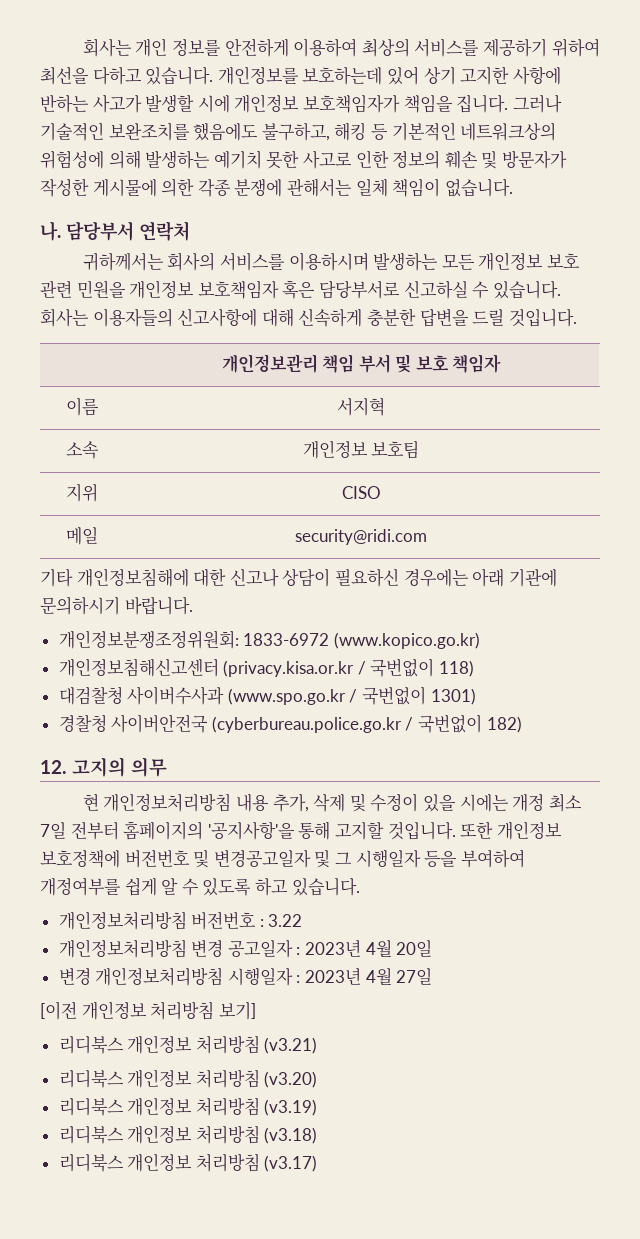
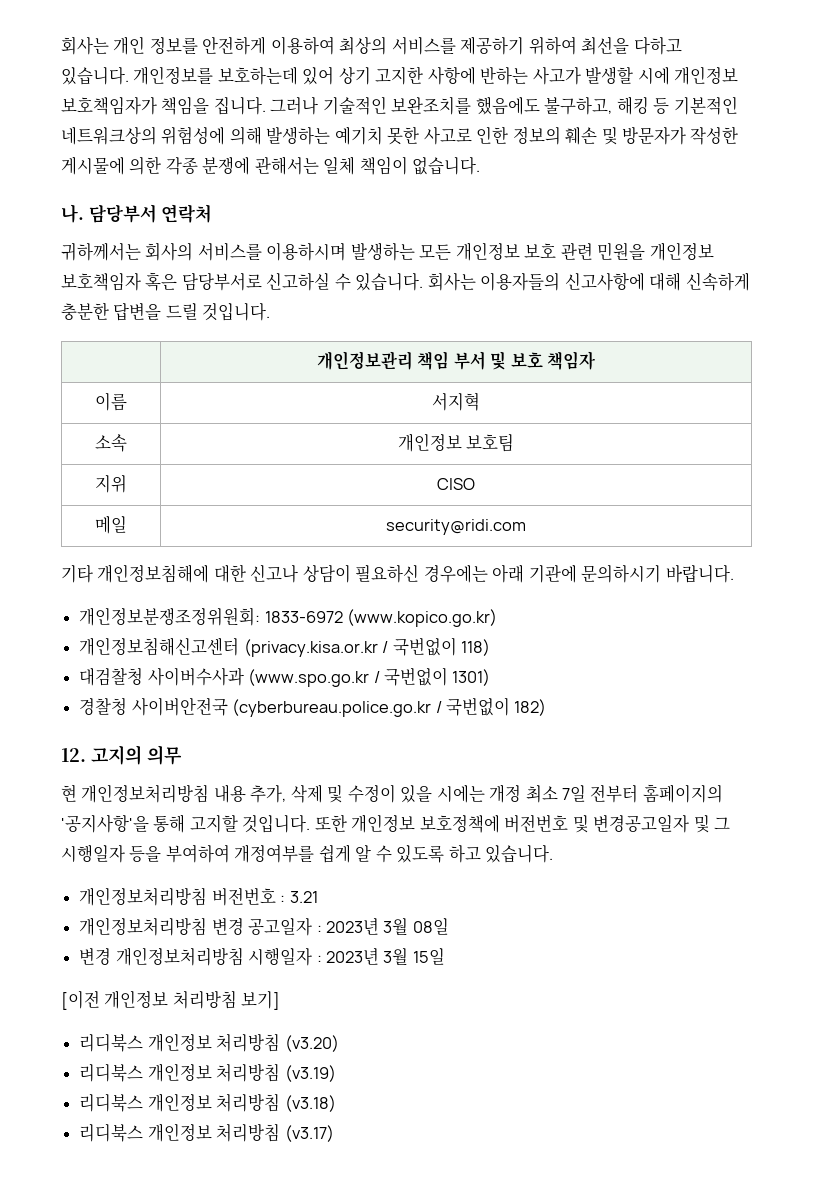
- 개인정보처리방침 버전번호 : 3.22
+ 개인정보처리방침 버전번호 : 3.21
- 개인정보처리방침 변경 공고일자 : 2023년 4월 20일
+ 개인정보처리방침 변경 공고일자 : 2023년 3월 08일
- 변경 개인정보처리방침 시행일자 : 2023년 4월 27일
+ 변경 개인정보처리방침 시행일자 : 2023년 3월 15일
- 리디북스 개인정보 처리방침 (v3.21)

